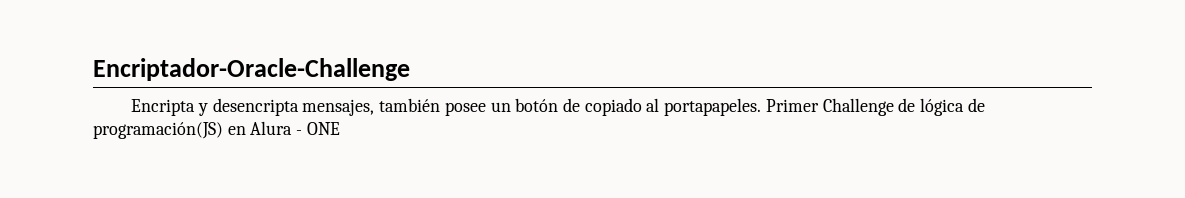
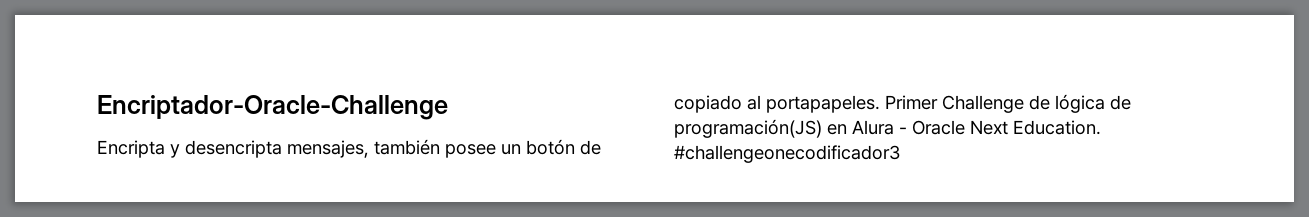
- Primer Challenge de lógica de programación(JS) en Alura - ONE
+ Primer Challenge de lógica de programación(JS) en Alura - Oracle Next Education. #challengeonecodificador3

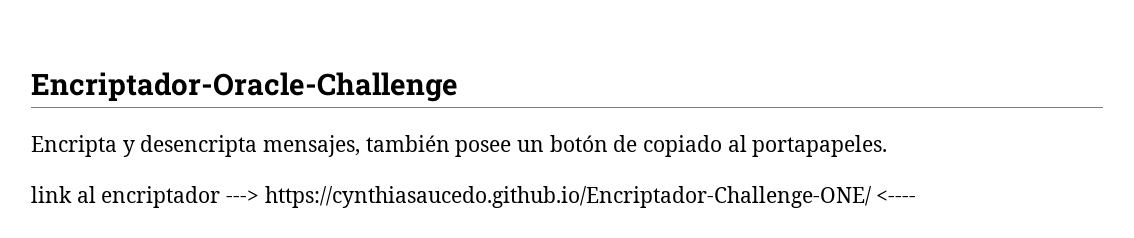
- Encripta y desencripta mensajes, también posee un botón de copiado al portapapeles. Primer Challenge de lógica de programación(JS) en Alura - Oracle Next Education. #challengeonecodificador3
+ Encripta y desencripta mensajes, también posee un botón de copiado al portapapeles.
+ link al encriptador ---> https://cynthiasaucedo.github.io/Encriptador-Challenge-ONE/ <----

